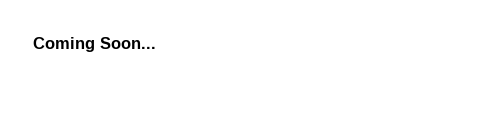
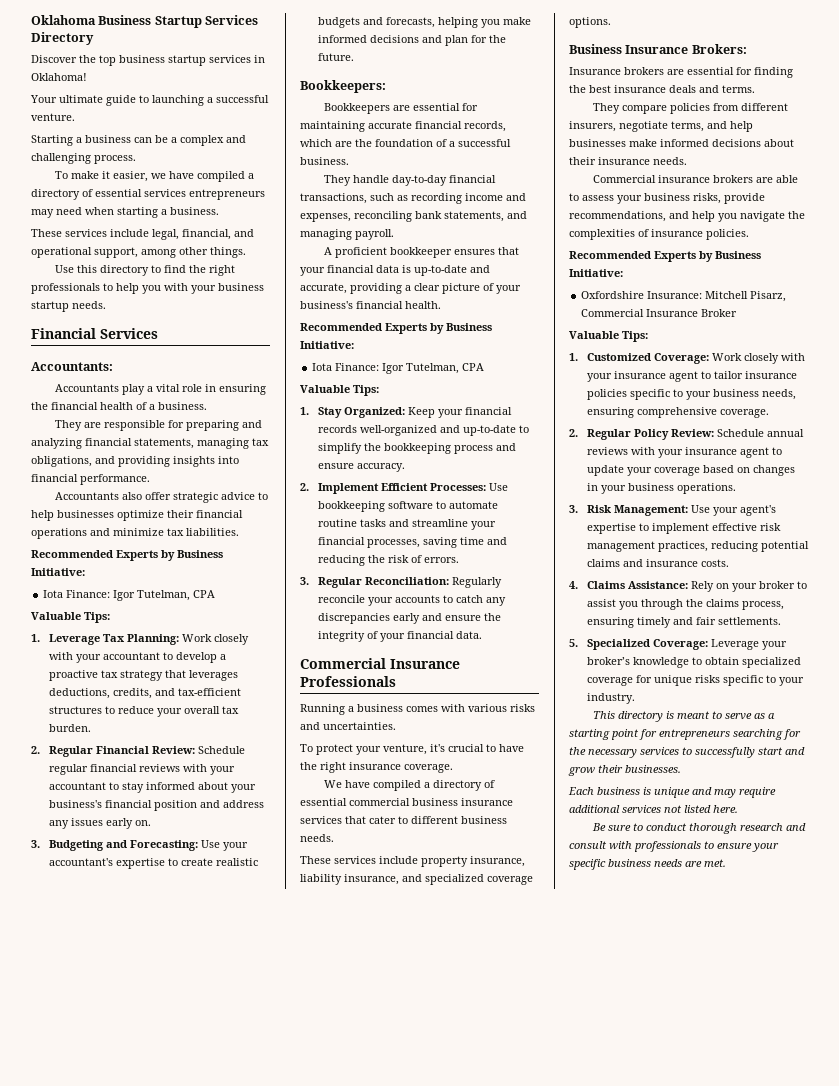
- Coming Soon...
+ Oklahoma Business Startup Services Directory
+ Discover the top business startup services in Oklahoma!
+ Your ultimate guide to launching a successful venture.
+ Starting a business can be a complex and challenging process.
+ To make it easier, we have compiled a directory of essential services entrepreneurs may need when starting a business.
+ These services include legal, financial, and operational support, among other things.
+ Use this directory to find the right professionals to help you with your business startup needs.
+ Financial Services
+ Accountants:
+ Accountants play a vital role in ensuring the financial health of a business.
+ They are responsible for preparing and analyzing financial statements, managing tax obligations, and providing insights into financial performance.
+ Accountants also offer strategic advice to help businesses optimize their financial operations and minimize tax liabilities.
+ Recommended Experts by Business Initiative:
+ Iota Finance: Igor Tutelman, CPA
+ Valuable Tips:
+ 1. Leverage Tax Planning: Work closely with your accountant to develop a proactive tax strategy that leverages deductions, credits, and tax-efficient structures to reduce your overall tax burden.
+ 2. Regular Financial Review: Schedule regular financial reviews with your accountant to stay informed about your business's financial position and address any issues early on.
+ 3. Budgeting and Forecasting: Use your accountant's expertise to create realistic budgets and forecasts, helping you make informed decisions and plan for the future.
+ Bookkeepers:
+ Bookkeepers are essential for maintaining accurate financial records, which are the foundation of a successful business.
+ They handle day-to-day financial transactions, such as recording income and expenses, reconciling bank statements, and managing payroll.
+ A proficient bookkeeper ensures that your financial data is up-to-date and accurate, providing a clear picture of your business's financial health.
+ Recommended Experts by Business Initiative:
+ Iota Finance: Igor Tutelman, CPA
+ Valuable Tips:
+ 1. Stay Organized: Keep your financial records well-organized and up-to-date to simplify the bookkeeping process and ensure accuracy.
+ 2. Implement Efficient Processes: Use bookkeeping software to automate routine tasks and streamline your financial processes, saving time and reducing the risk of errors.
+ 3. Regular Reconciliation: Regularly reconcile your accounts to catch any discrepancies early and ensure the integrity of your financial data.
+ Commercial Insurance Professionals
+ Running a business comes with various risks and uncertainties.
+ To protect your venture, it's crucial to have the right insurance coverage.
+ We have compiled a directory of essential commercial business insurance services that cater to different business needs.
+ These services include property insurance, liability insurance, and specialized coverage options.
+ Business Insurance Brokers:
+ Insurance brokers are essential for finding the best insurance deals and terms.
+ They compare policies from different insurers, negotiate terms, and help businesses make informed decisions about their insurance needs.
+ Commercial insurance brokers are able to assess your business risks, provide recommendations, and help you navigate the complexities of insurance policies.
+ Recommended Experts by Business Initiative:
+ Oxfordshire Insurance: Mitchell Pisarz, Commercial Insurance Broker
+ Valuable Tips:
+ 1. Customized Coverage: Work closely with your insurance agent to tailor insurance policies specific to your business needs, ensuring comprehensive coverage.
+ 2. Regular Policy Review: Schedule annual reviews with your insurance agent to update your coverage based on changes in your business operations.
+ 3. Risk Management: Use your agent's expertise to implement effective risk management practices, reducing potential claims and insurance costs.
+ 4. Claims Assistance: Rely on your broker to assist you through the claims process, ensuring timely and fair settlements.
+ 5. Specialized Coverage: Leverage your broker’s knowledge to obtain specialized coverage for unique risks specific to your industry.
+ This directory is meant to serve as a starting point for entrepreneurs searching for the necessary services to successfully start and grow their businesses.
+ Each business is unique and may require additional services not listed here.
+ Be sure to conduct thorough research and consult with professionals to ensure your specific business needs are met.

